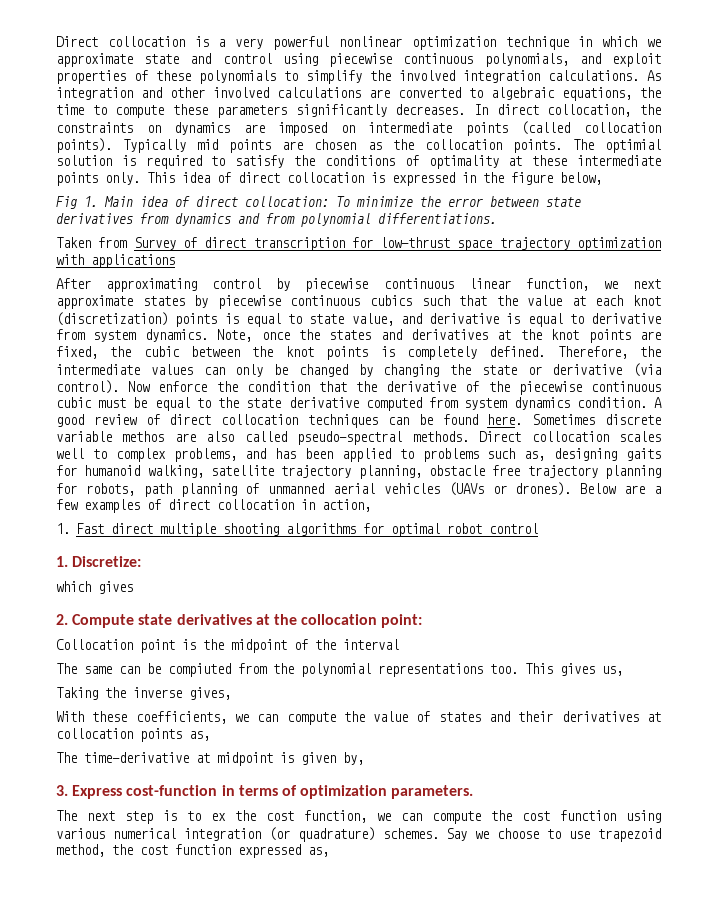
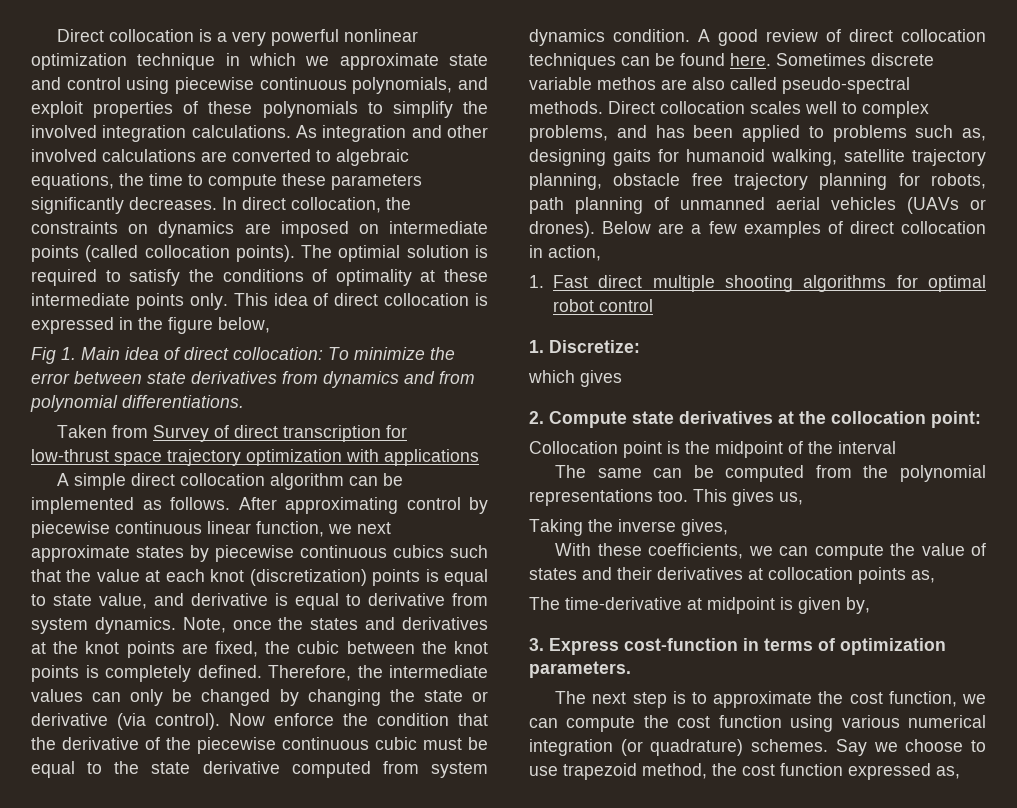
- Typically mid points are chosen as the collocation points.
+ A simple direct collocation algorithm can be implemented as follows.
- The same can be compiuted from the polynomial representations too.
+ The same can be computed from the polynomial representations too.
- The next step is to ex the cost function, we can compute the cost function using various numerical integration (or quadrature) schemes.
+ The next step is to approximate the cost function, we can compute the cost function using various numerical integration (or quadrature) schemes.

